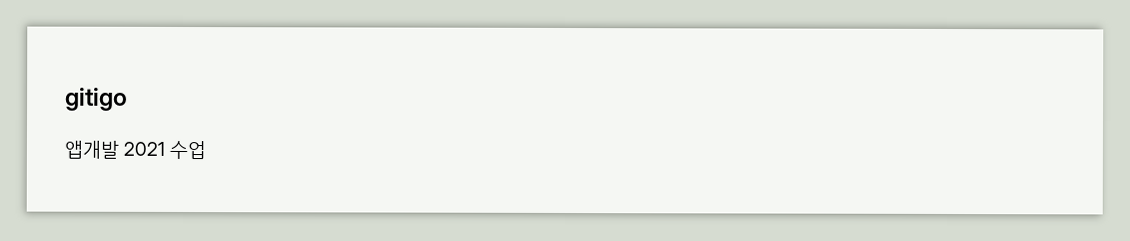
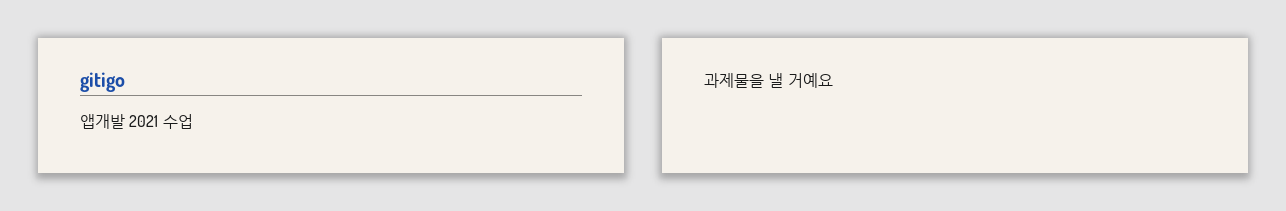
+ 과제물을 낼 거예요

